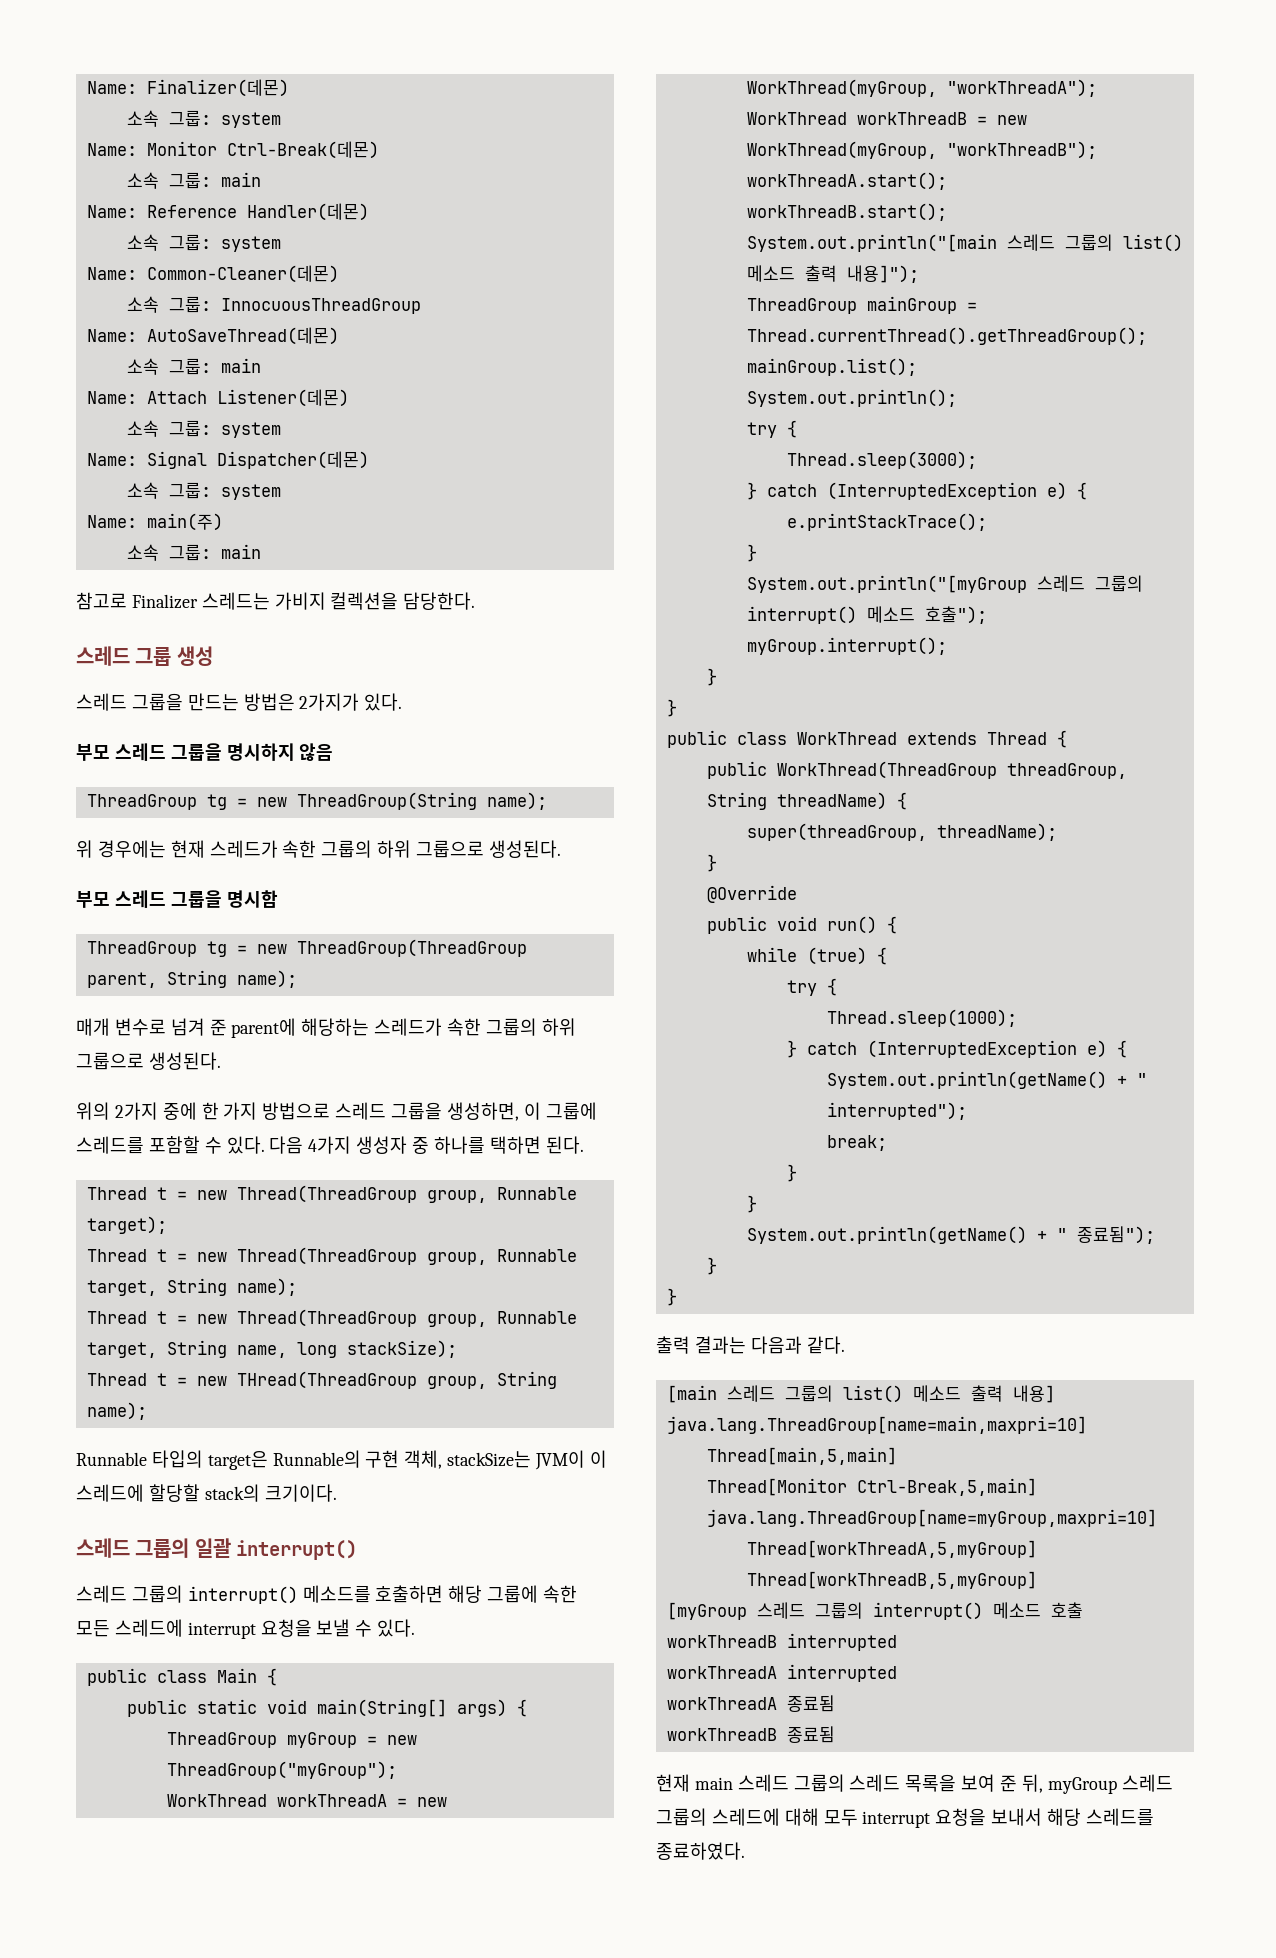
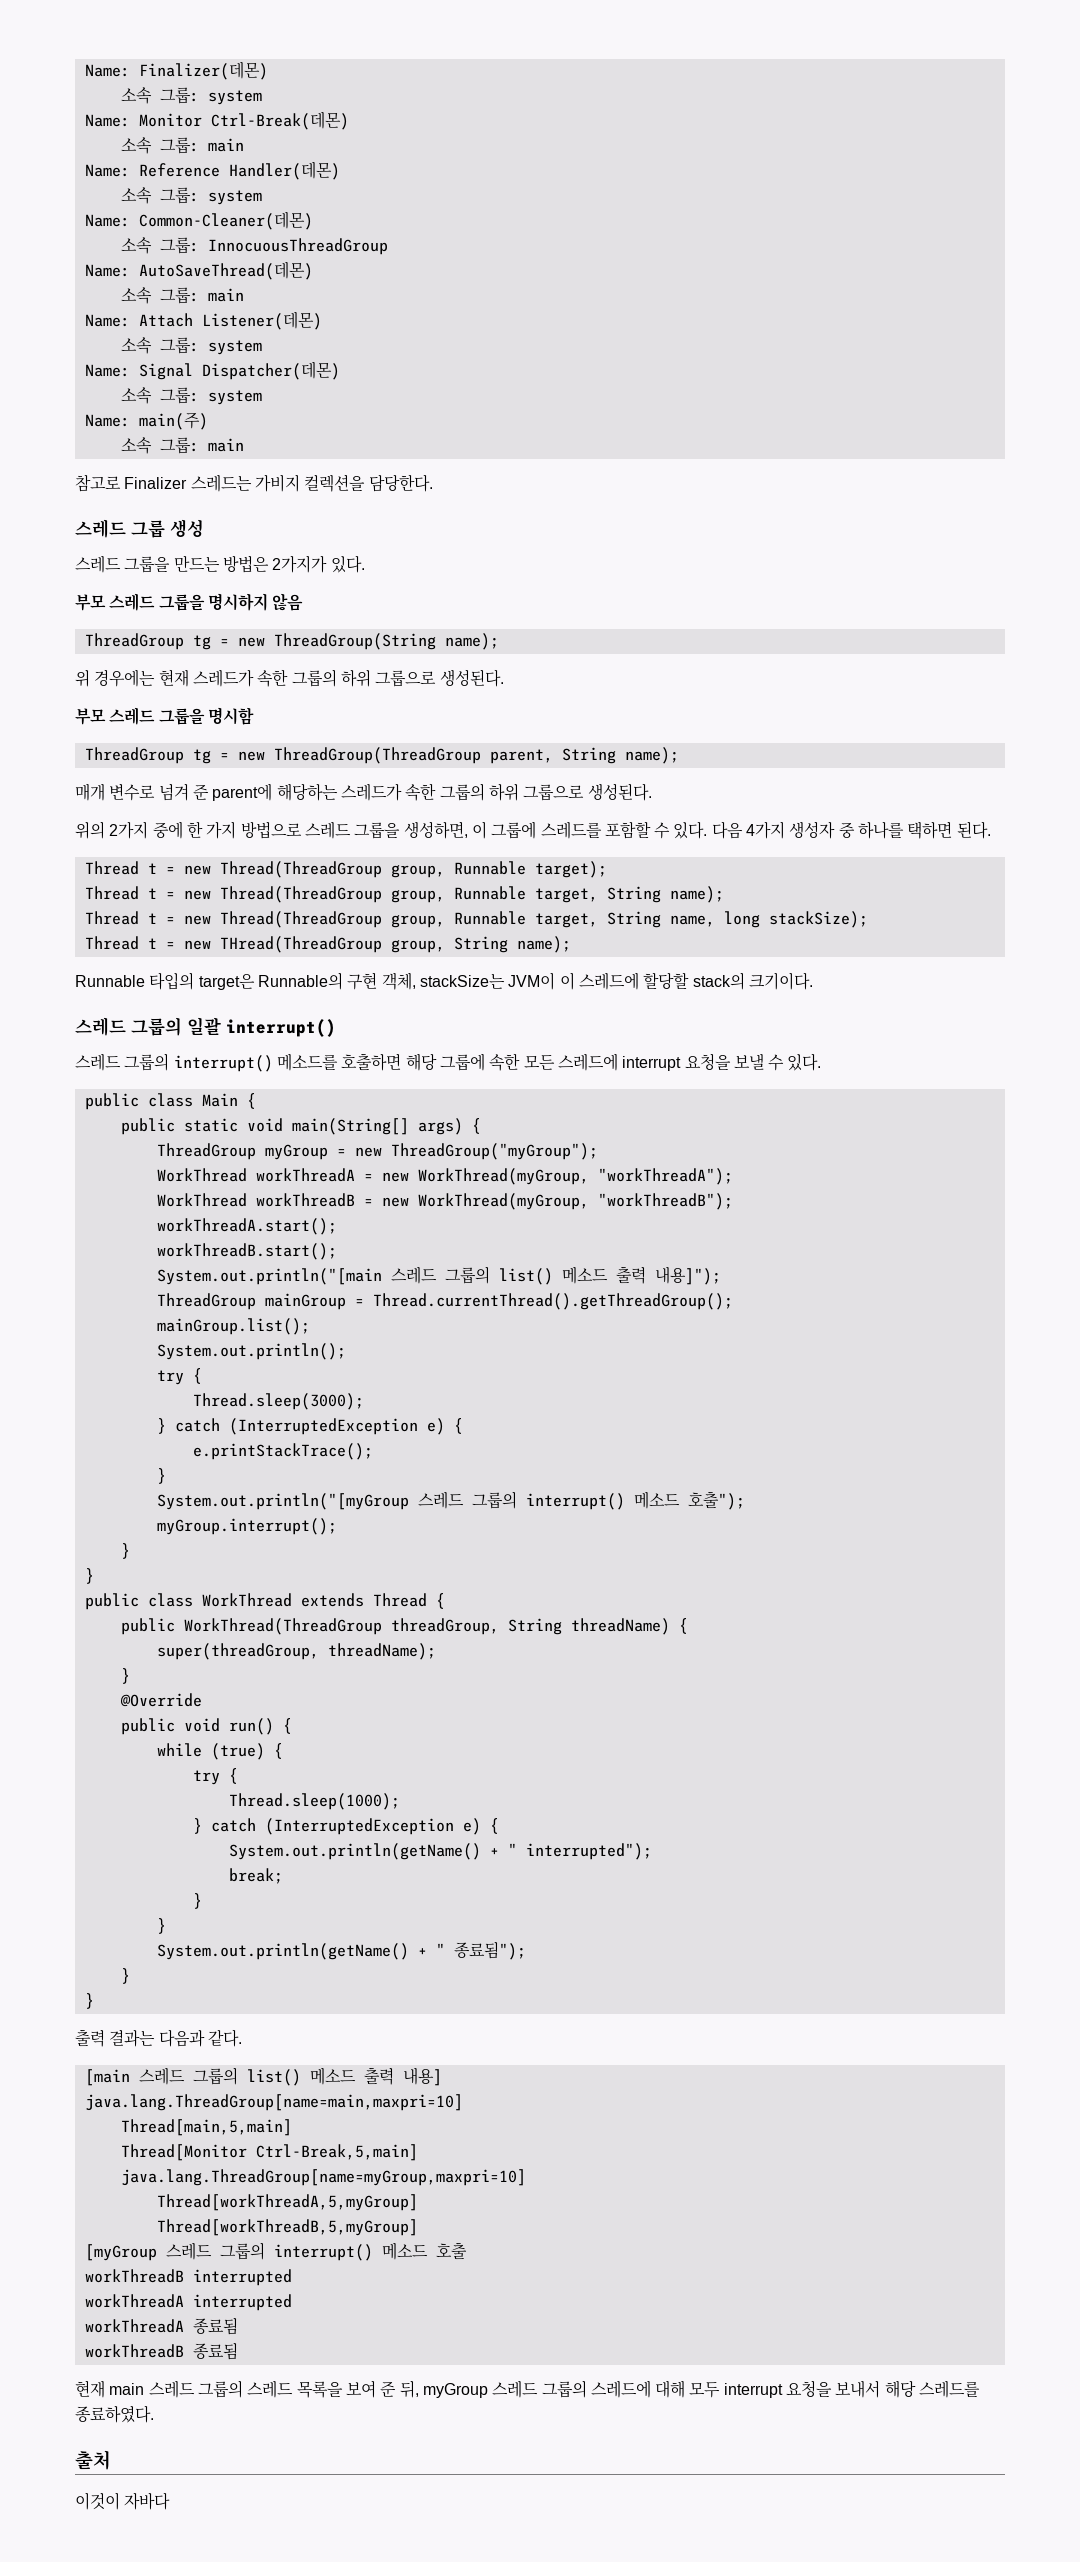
+ 출처
+ 이것이 자바다

